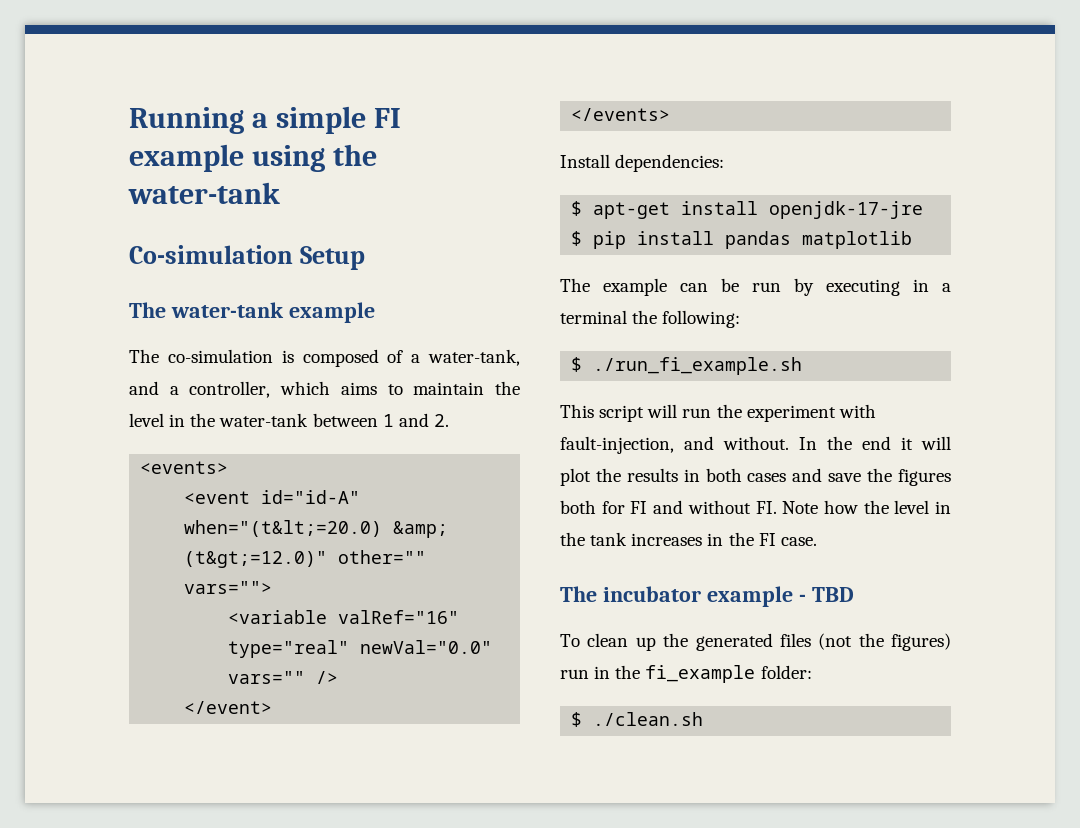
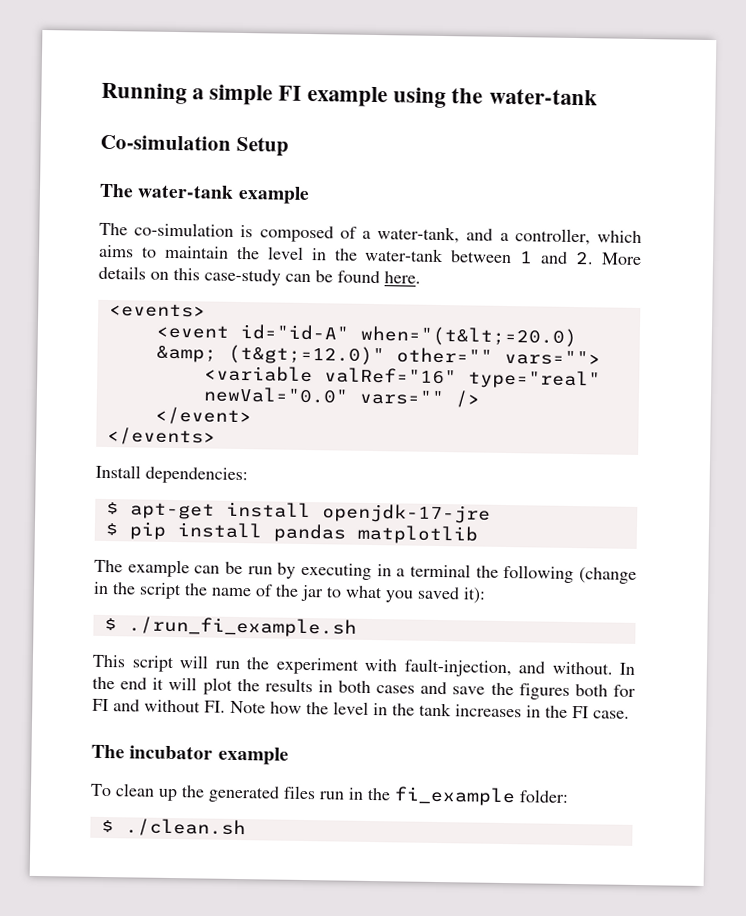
- The co-simulation is composed of a water-tank, and a controller, which aims to maintain the level in the water-tank between 1 and 2.
+ The co-simulation is composed of a water-tank, and a controller, which aims to maintain the level in the water-tank between 1 and 2. More details on this case-study can be found here.
- The example can be run by executing in a terminal the following:
+ The example can be run by executing in a terminal the following (change in the script the name of the jar to what you saved it):
- The incubator example - TBD
+ The incubator example
- To clean up the generated files (not the figures) run in the fi_example folder:
+ To clean up the generated files run in the fi_example folder:

